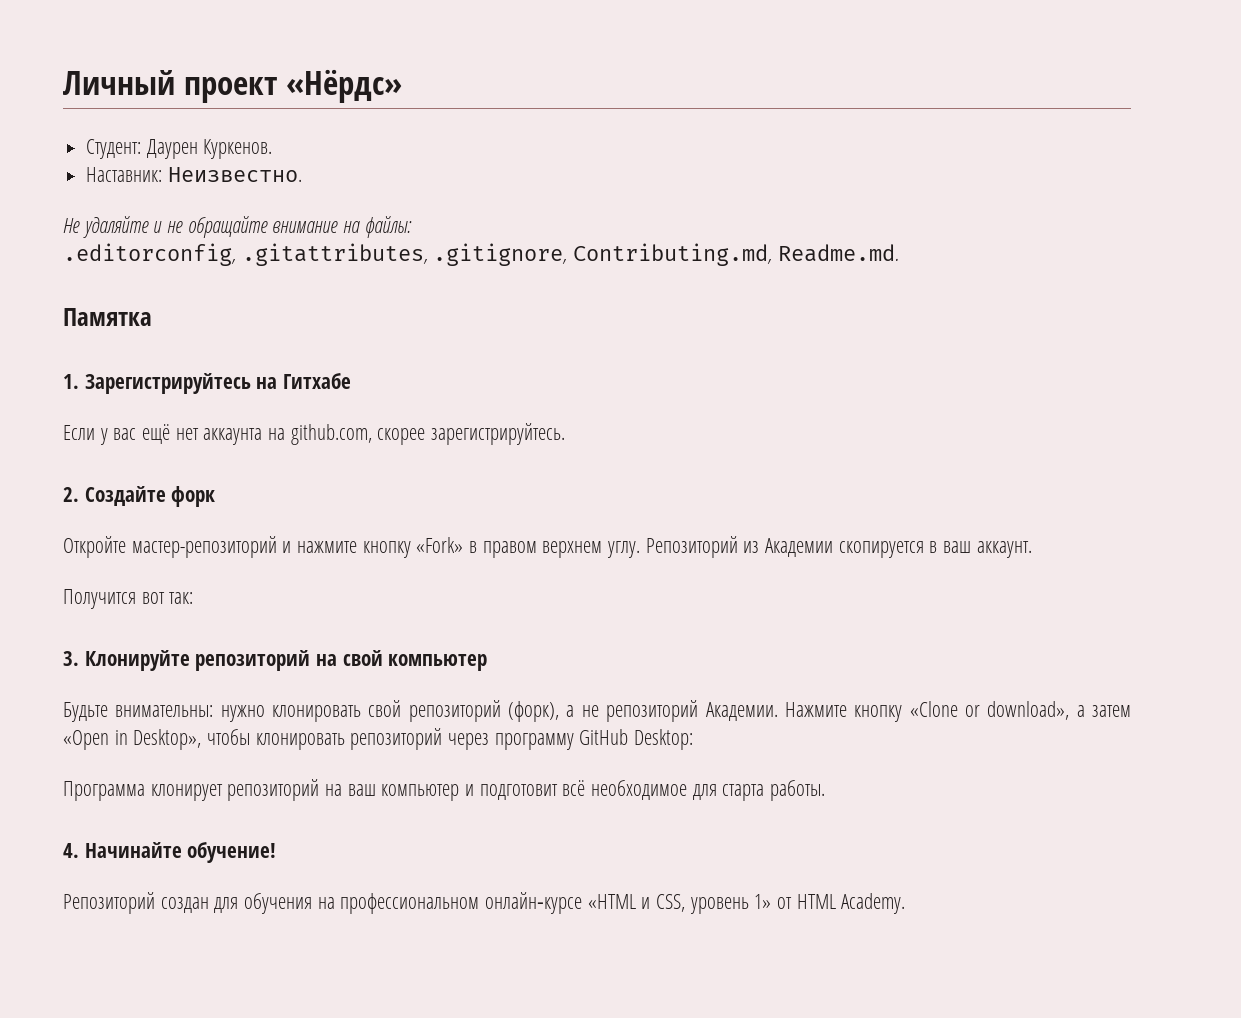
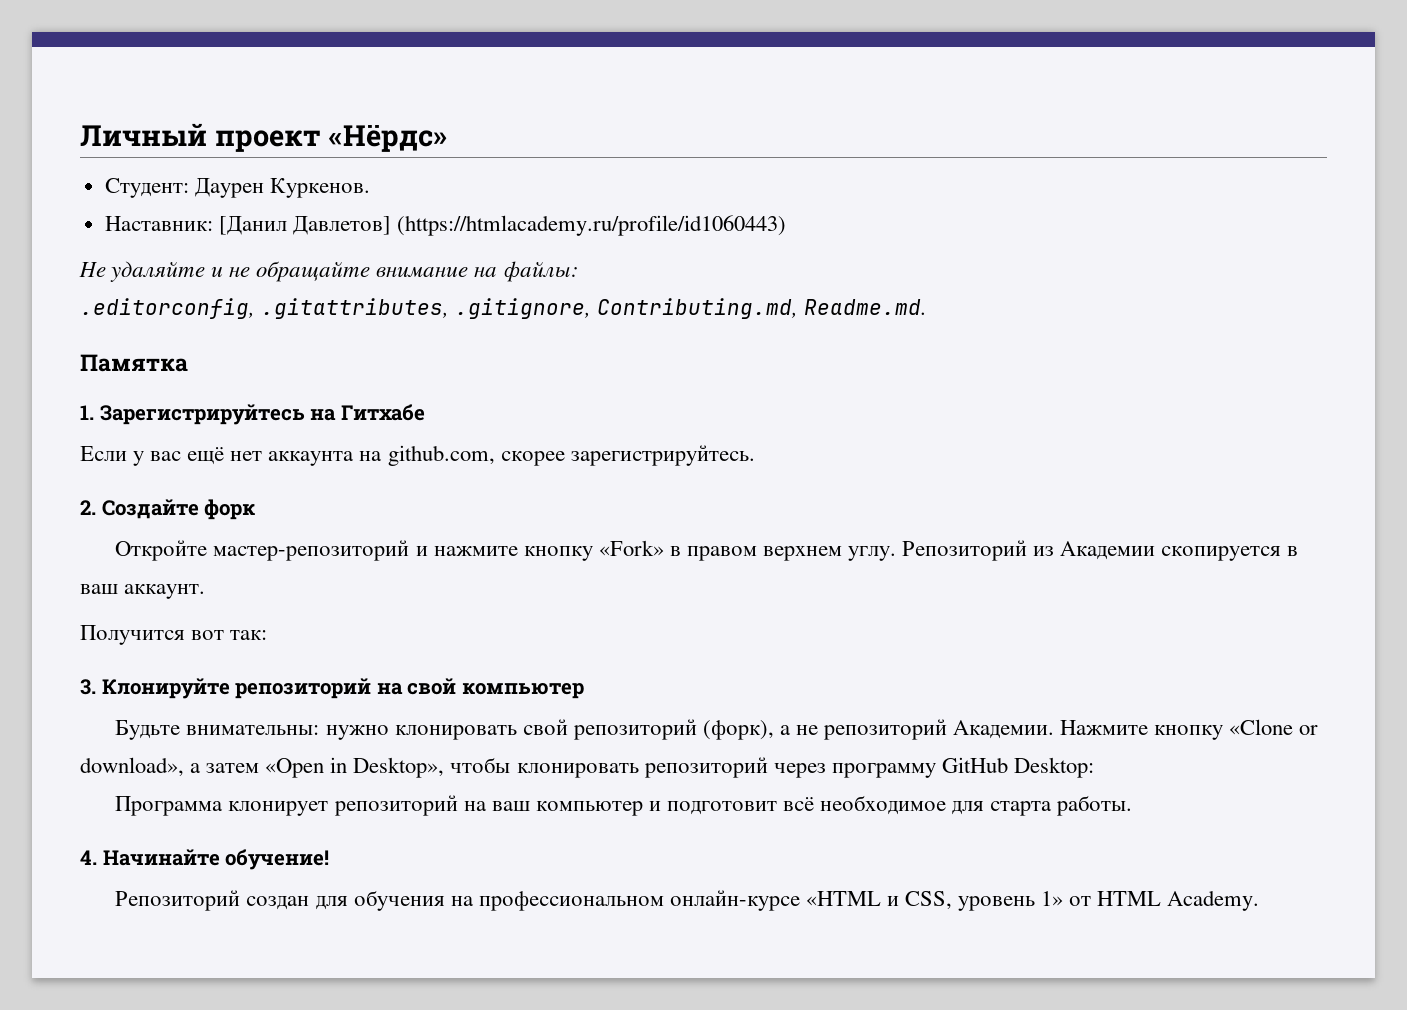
- Наставник: Неизвестно.
+ Наставник: [Данил Давлетов] (https://htmlacademy.ru/profile/id1060443)

